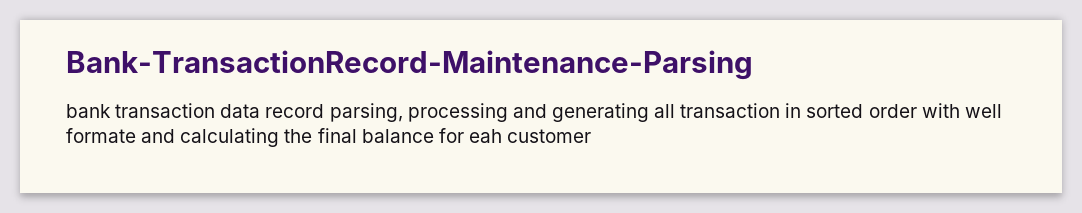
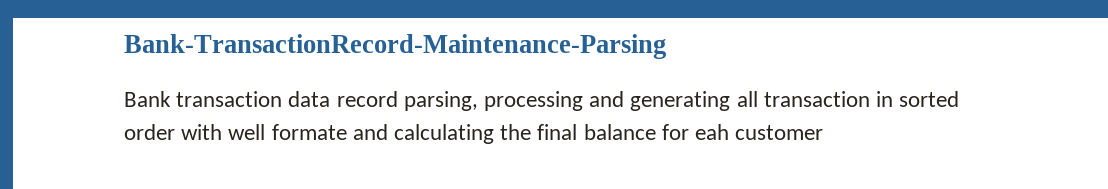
- bank transaction data record parsing, processing and generating all transaction in sorted order with well formate and calculating the final balance for eah customer
+ Bank transaction data record parsing, processing and generating all transaction in sorted order with well formate and calculating the final balance for eah customer

